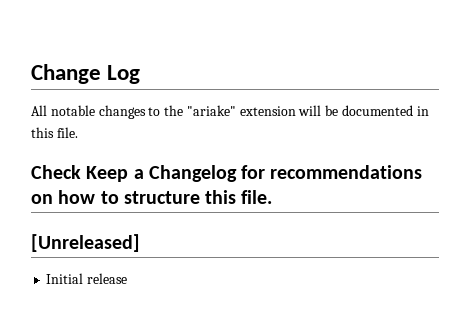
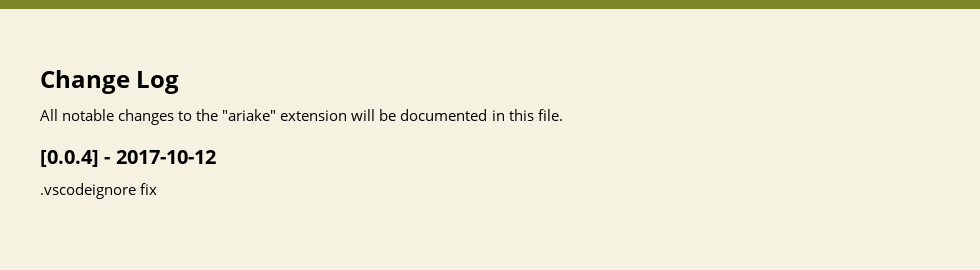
- Check Keep a Changelog for recommendations on how to structure this file.
- [Unreleased]
- Initial release
+ [0.0.4] - 2017-10-12
+ .vscodeignore fix

